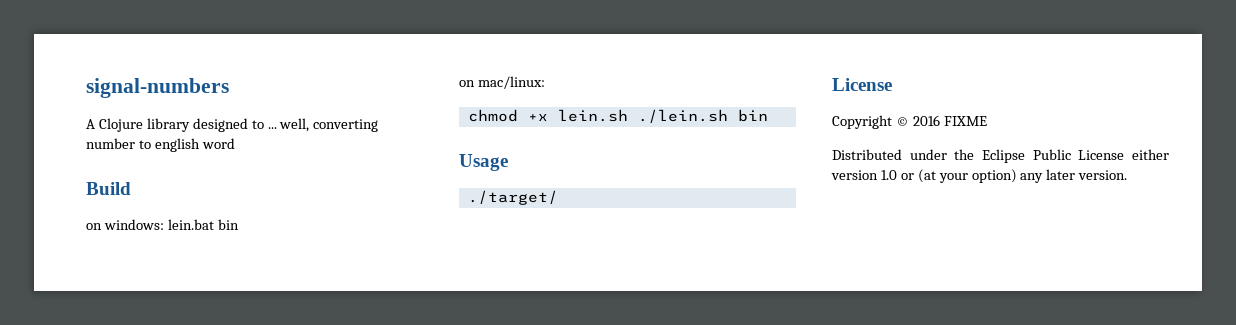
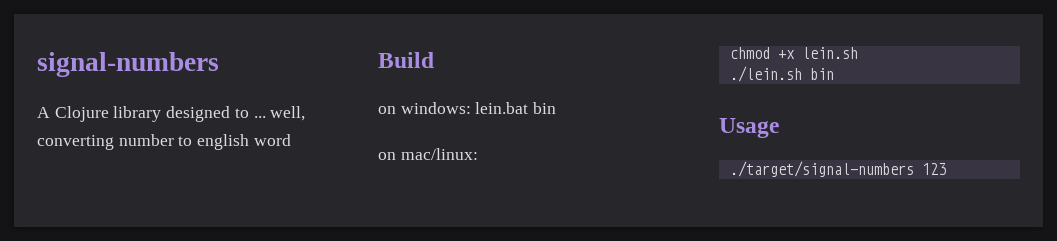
- chmod +x lein.sh ./lein.sh bin
+ chmod +x lein.sh
+ ./lein.sh bin
- ./target/
- License
- Copyright © 2016 FIXME
- Distributed under the Eclipse Public License either version 1.0 or (at your option) any later version.
+ ./target/signal-numbers 123

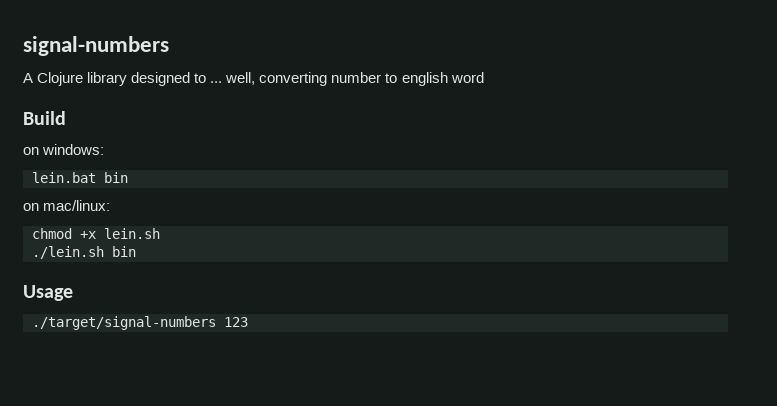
- on windows: lein.bat bin
+ on windows:
+ lein.bat bin

